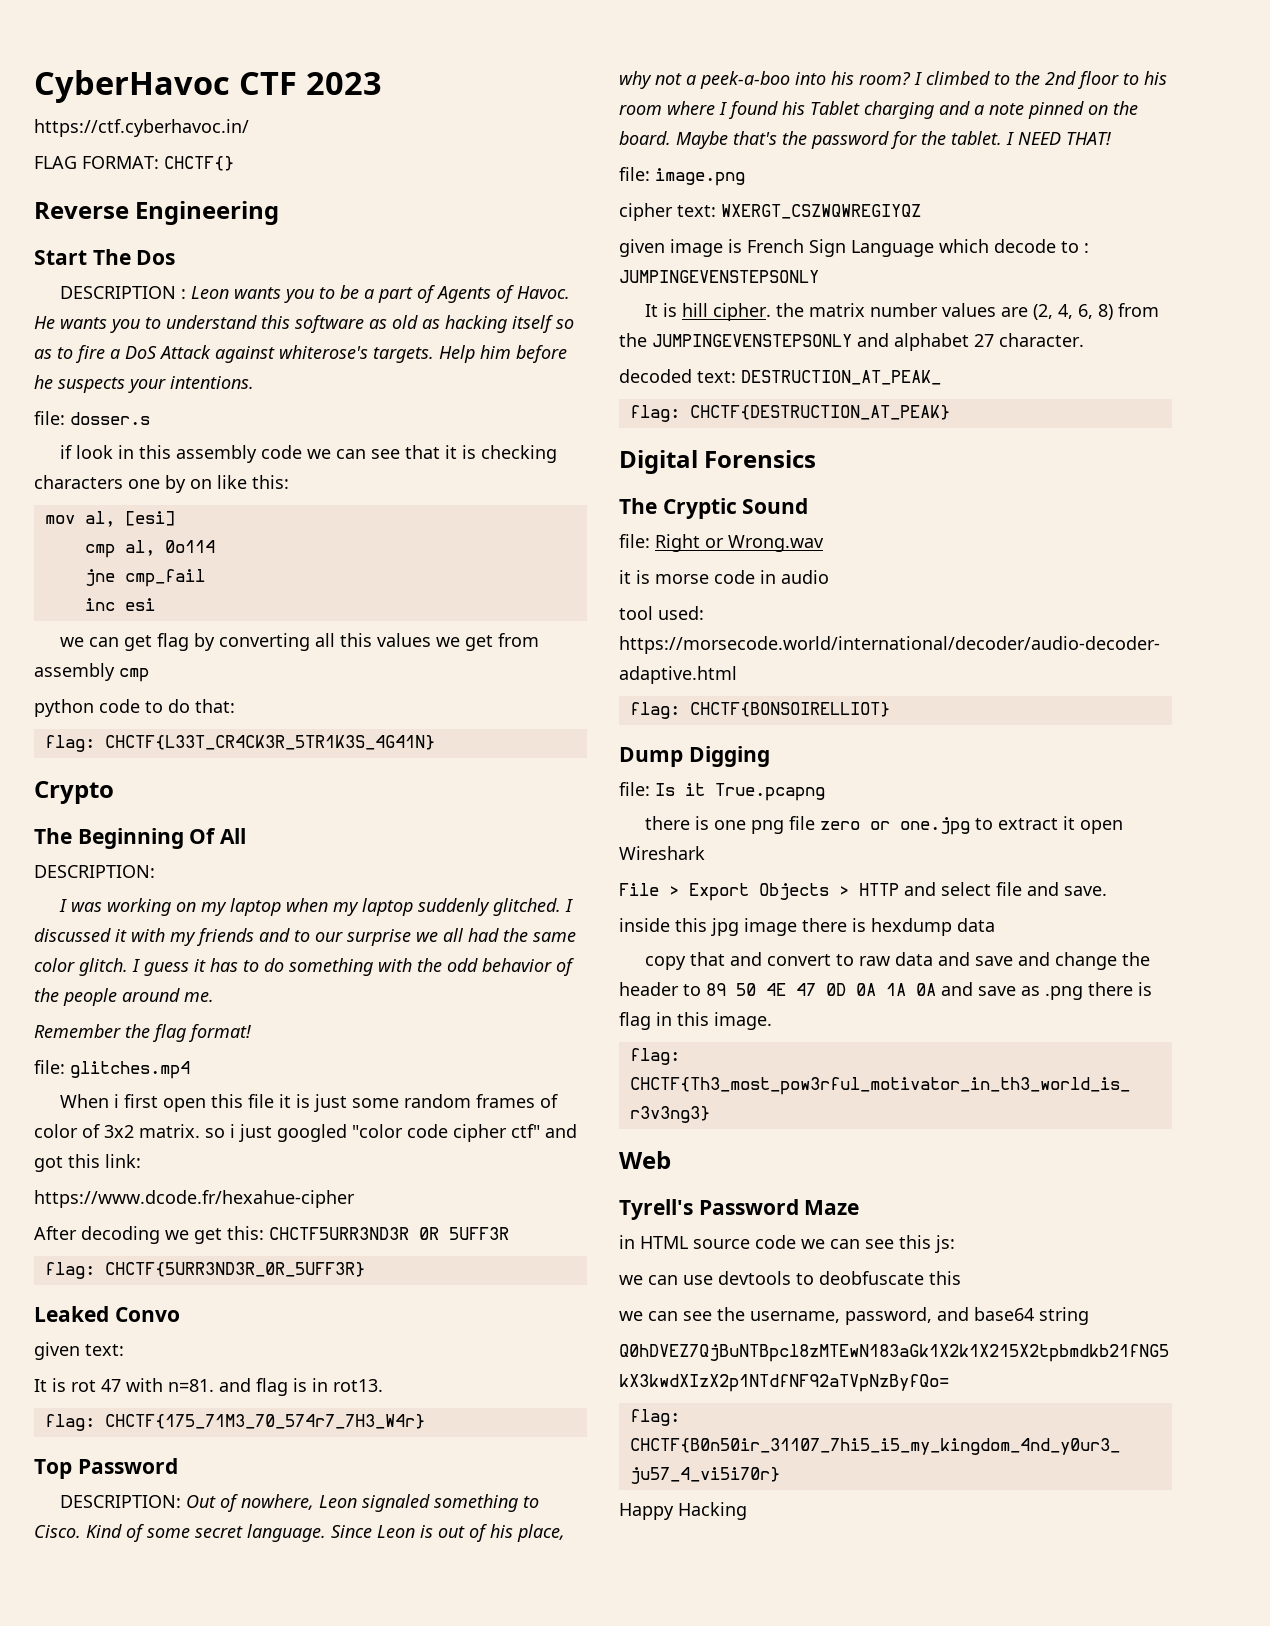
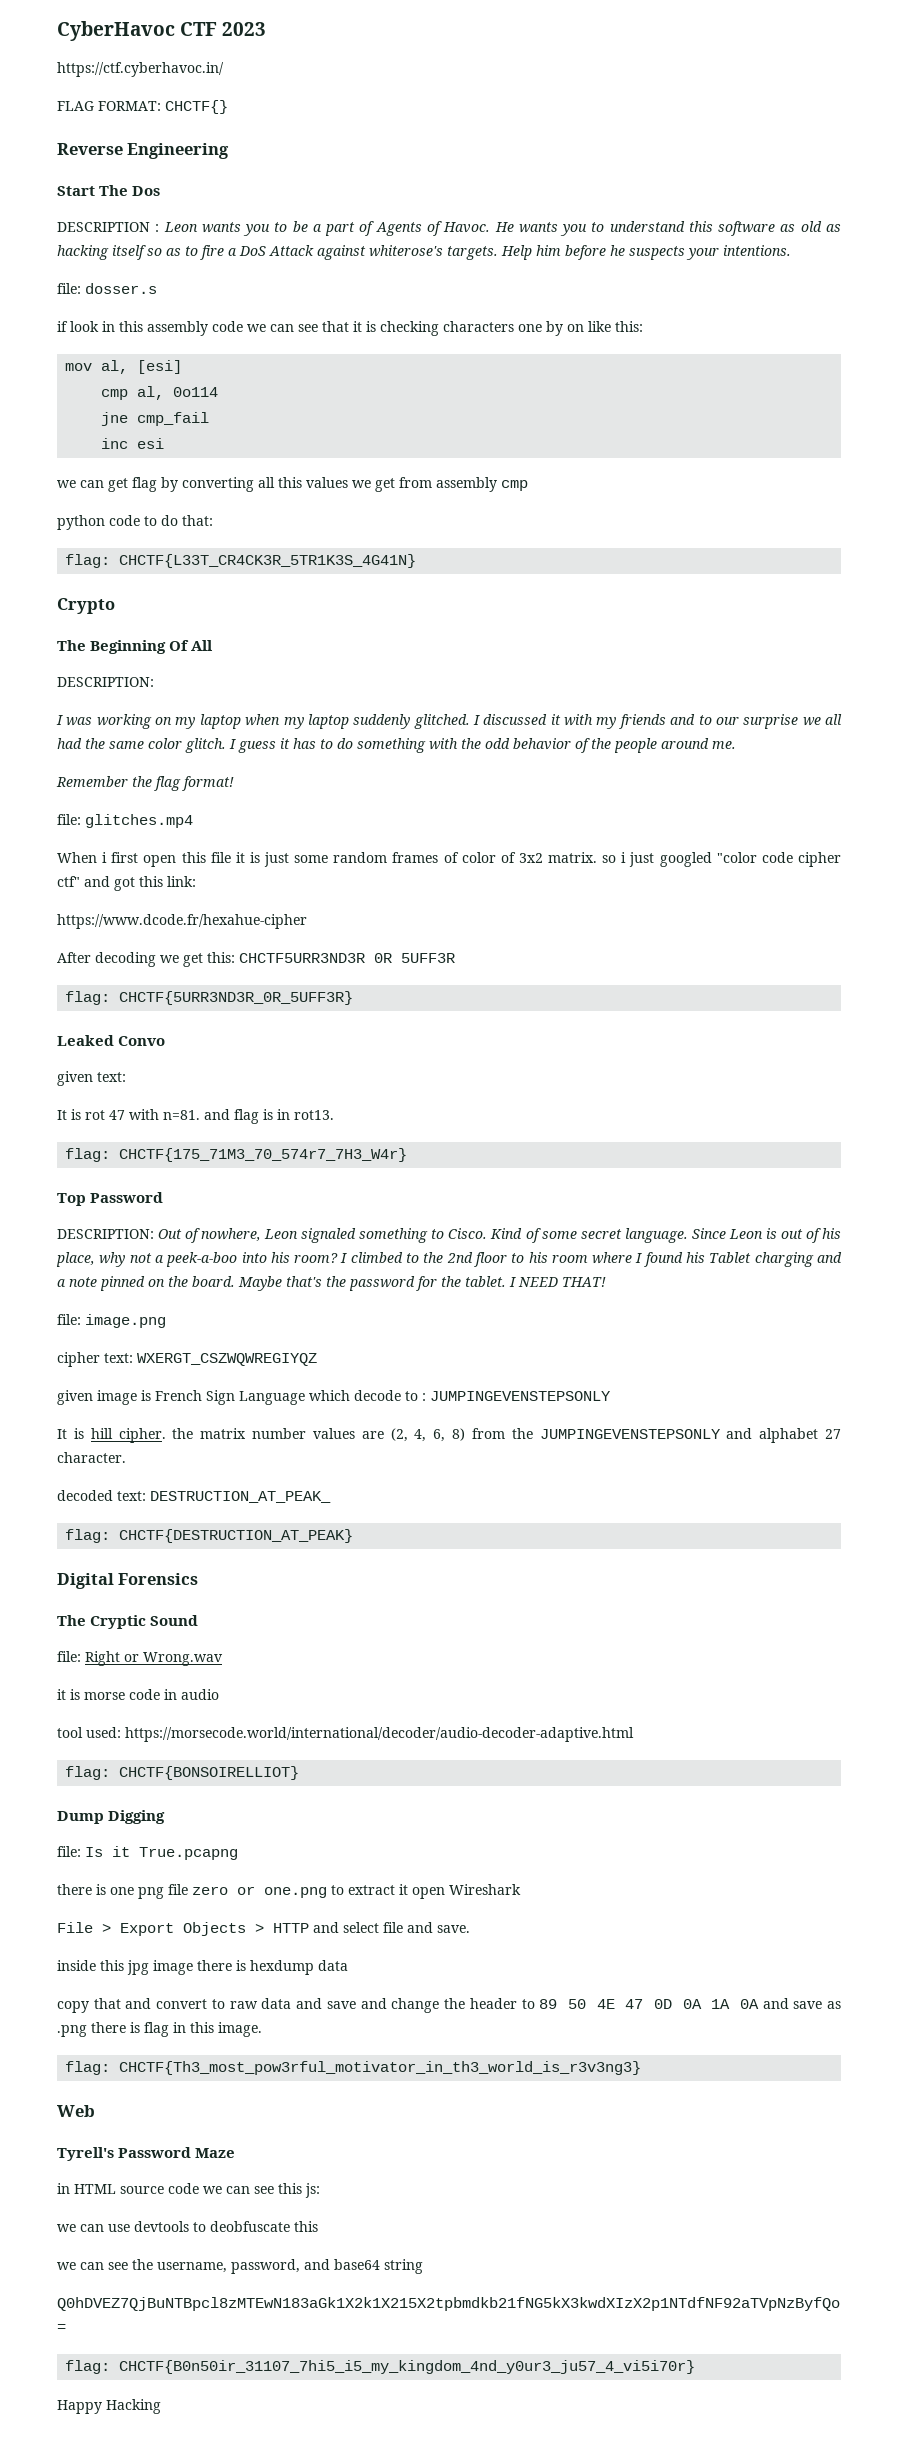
- there is one png file zero or one.jpg to extract it open Wireshark
+ there is one png file zero or one.png to extract it open Wireshark

